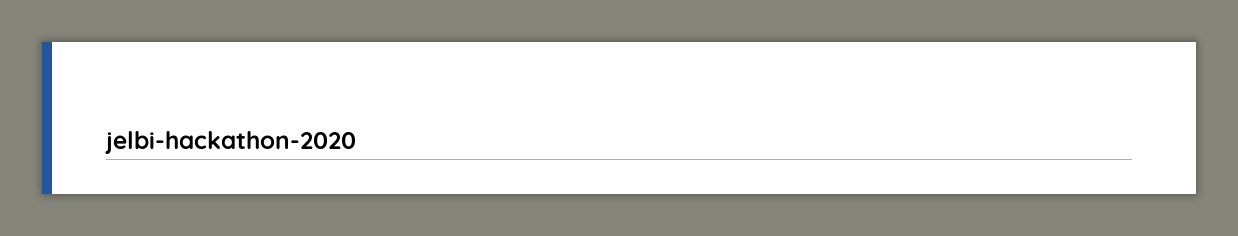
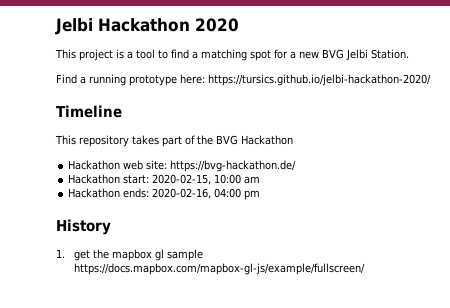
- jelbi-hackathon-2020
+ Jelbi Hackathon 2020
+ This project is a tool to find a matching spot for a new BVG Jelbi Station.
+ Find a running prototype here: https://tursics.github.io/jelbi-hackathon-2020/
+ Timeline
+ This repository takes part of the BVG Hackathon
+ Hackathon web site: https://bvg-hackathon.de/
+ Hackathon start: 2020-02-15, 10:00 am
+ Hackathon ends: 2020-02-16, 04:00 pm
+ History
+ 1. get the mapbox gl sample https://docs.mapbox.com/mapbox-gl-js/example/fullscreen/

